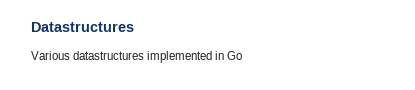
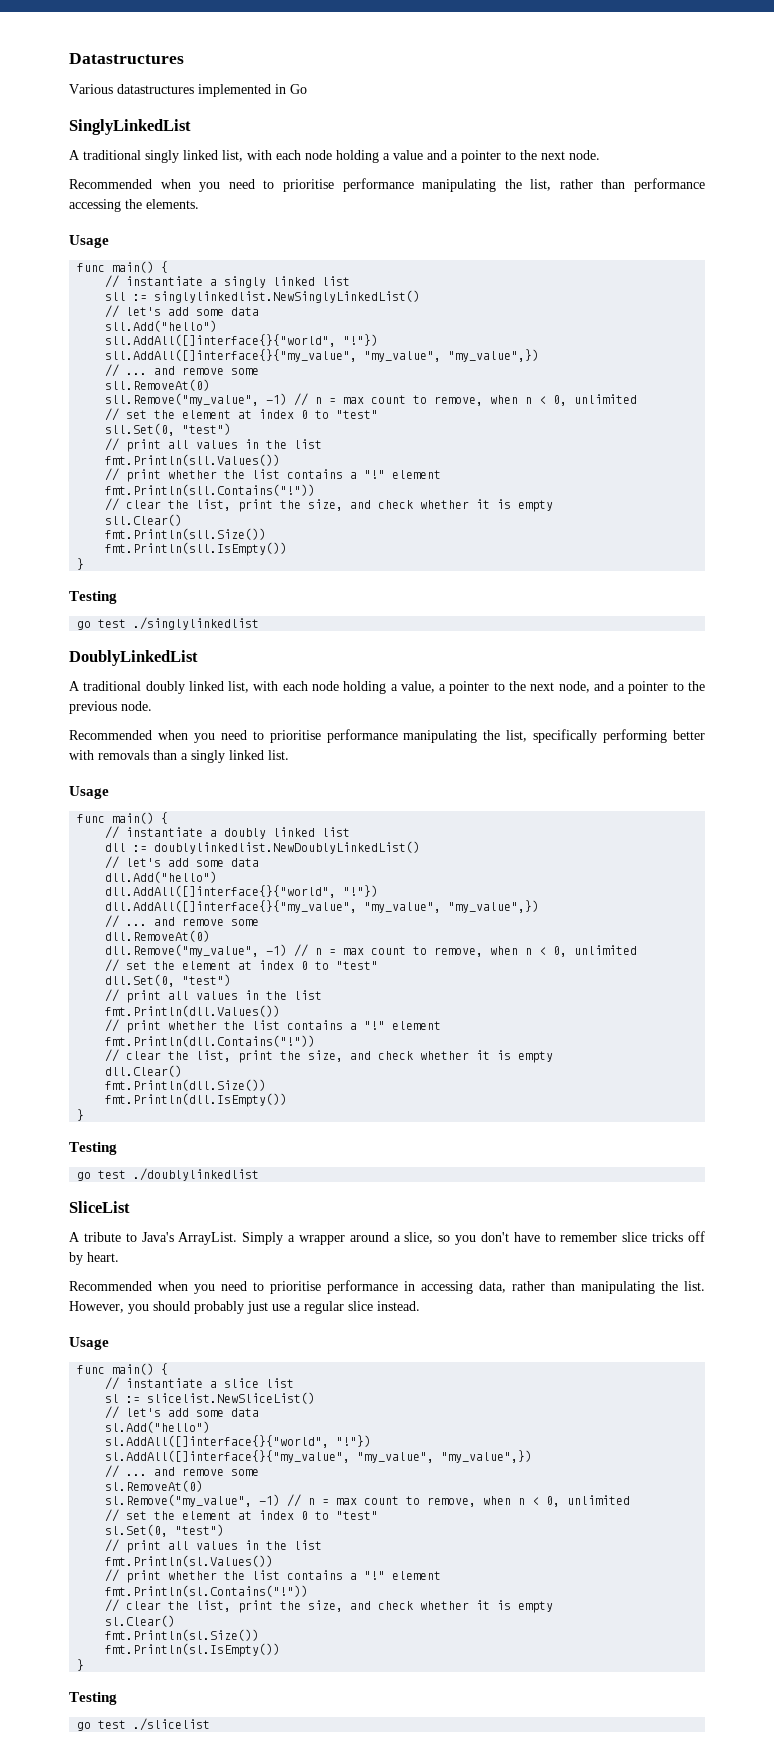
+ SinglyLinkedList
+ A traditional singly linked list, with each node holding a value and a pointer to the next node.
+ Recommended when you need to prioritise performance manipulating the list, rather than performance accessing the elements.
+ Usage
+ func main() {
+ // instantiate a singly linked list
+ sll := singlylinkedlist.NewSinglyLinkedList()
+ // let's add some data
+ sll.Add("hello")
+ sll.AddAll([]interface{}{"world", "!"})
+ sll.AddAll([]interface{}{"my_value", "my_value", "my_value",})
+ // ... and remove some
+ sll.RemoveAt(0)
+ sll.Remove("my_value", -1) // n = max count to remove, when n < 0, unlimited
+ // set the element at index 0 to "test"
+ sll.Set(0, "test")
+ // print all values in the list
+ fmt.Println(sll.Values())
+ // print whether the list contains a "!" element
+ fmt.Println(sll.Contains("!"))
+ // clear the list, print the size, and check whether it is empty
+ sll.Clear()
+ fmt.Println(sll.Size())
+ fmt.Println(sll.IsEmpty())
+ }
+ Testing
+ go test ./singlylinkedlist
+ DoublyLinkedList
+ A traditional doubly linked list, with each node holding a value, a pointer to the next node, and a pointer to the previous node.
+ Recommended when you need to prioritise performance manipulating the list, specifically performing better with removals than a singly linked list.
+ Usage
+ func main() {
+ // instantiate a doubly linked list
+ dll := doublylinkedlist.NewDoublyLinkedList()
+ // let's add some data
+ dll.Add("hello")
+ dll.AddAll([]interface{}{"world", "!"})
+ dll.AddAll([]interface{}{"my_value", "my_value", "my_value",})
+ // ... and remove some
+ dll.RemoveAt(0)
+ dll.Remove("my_value", -1) // n = max count to remove, when n < 0, unlimited
+ // set the element at index 0 to "test"
+ dll.Set(0, "test")
+ // print all values in the list
+ fmt.Println(dll.Values())
+ // print whether the list contains a "!" element
+ fmt.Println(dll.Contains("!"))
+ // clear the list, print the size, and check whether it is empty
+ dll.Clear()
+ fmt.Println(dll.Size())
+ fmt.Println(dll.IsEmpty())
+ }
+ Testing
+ go test ./doublylinkedlist
+ SliceList
+ A tribute to Java's ArrayList. Simply a wrapper around a slice, so you don't have to remember slice tricks off by heart.
+ Recommended when you need to prioritise performance in accessing data, rather than manipulating the list. However, you should probably just use a regular slice instead.
+ Usage
+ func main() {
+ // instantiate a slice list
+ sl := slicelist.NewSliceList()
+ // let's add some data
+ sl.Add("hello")
+ sl.AddAll([]interface{}{"world", "!"})
+ sl.AddAll([]interface{}{"my_value", "my_value", "my_value",})
+ // ... and remove some
+ sl.RemoveAt(0)
+ sl.Remove("my_value", -1) // n = max count to remove, when n < 0, unlimited
+ // set the element at index 0 to "test"
+ sl.Set(0, "test")
+ // print all values in the list
+ fmt.Println(sl.Values())
+ // print whether the list contains a "!" element
+ fmt.Println(sl.Contains("!"))
+ // clear the list, print the size, and check whether it is empty
+ sl.Clear()
+ fmt.Println(sl.Size())
+ fmt.Println(sl.IsEmpty())
+ }
+ Testing
+ go test ./slicelist

